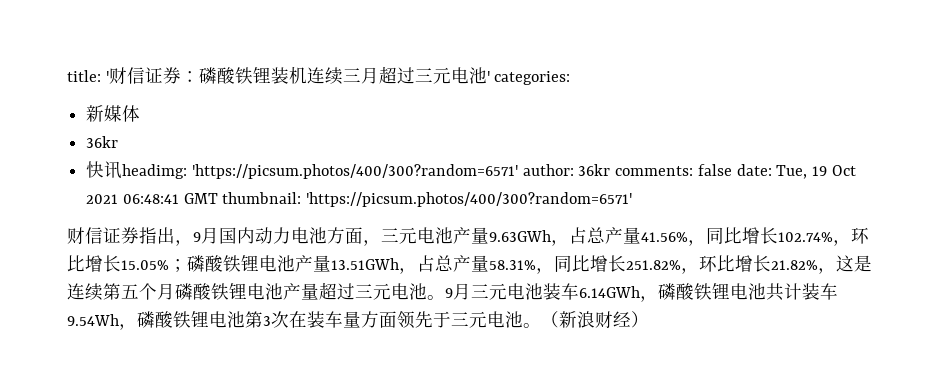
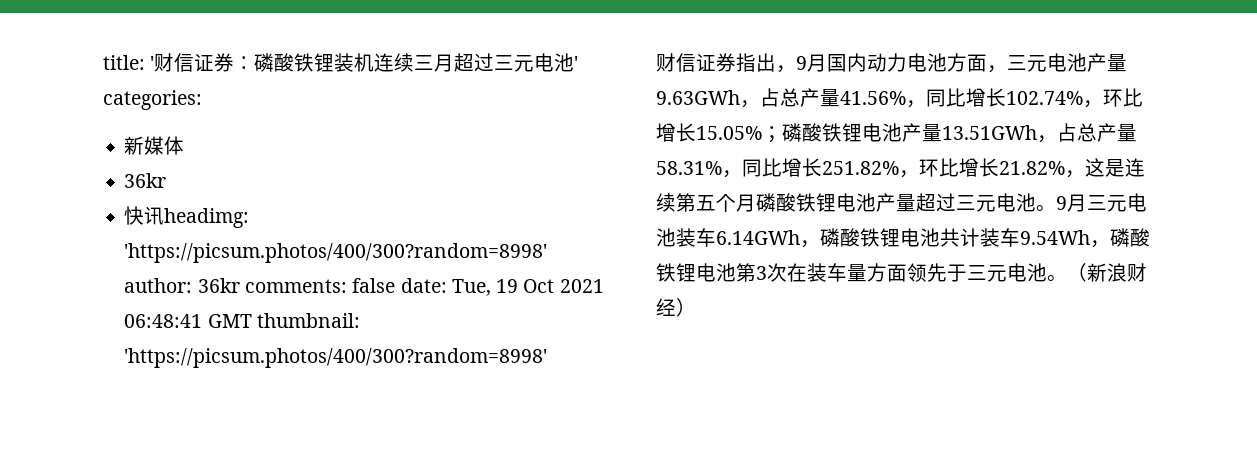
- 快讯headimg: 'https://picsum.photos/400/300?random=6571' author: 36kr comments: false date: Tue, 19 Oct 2021 06:48:41 GMT thumbnail: 'https://picsum.photos/400/300?random=6571'
+ 快讯headimg: 'https://picsum.photos/400/300?random=8998' author: 36kr comments: false date: Tue, 19 Oct 2021 06:48:41 GMT thumbnail: 'https://picsum.photos/400/300?random=8998'

